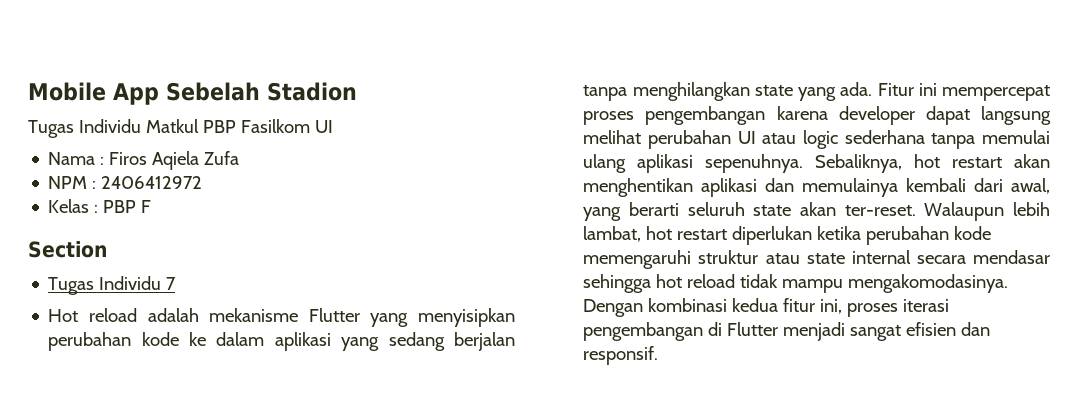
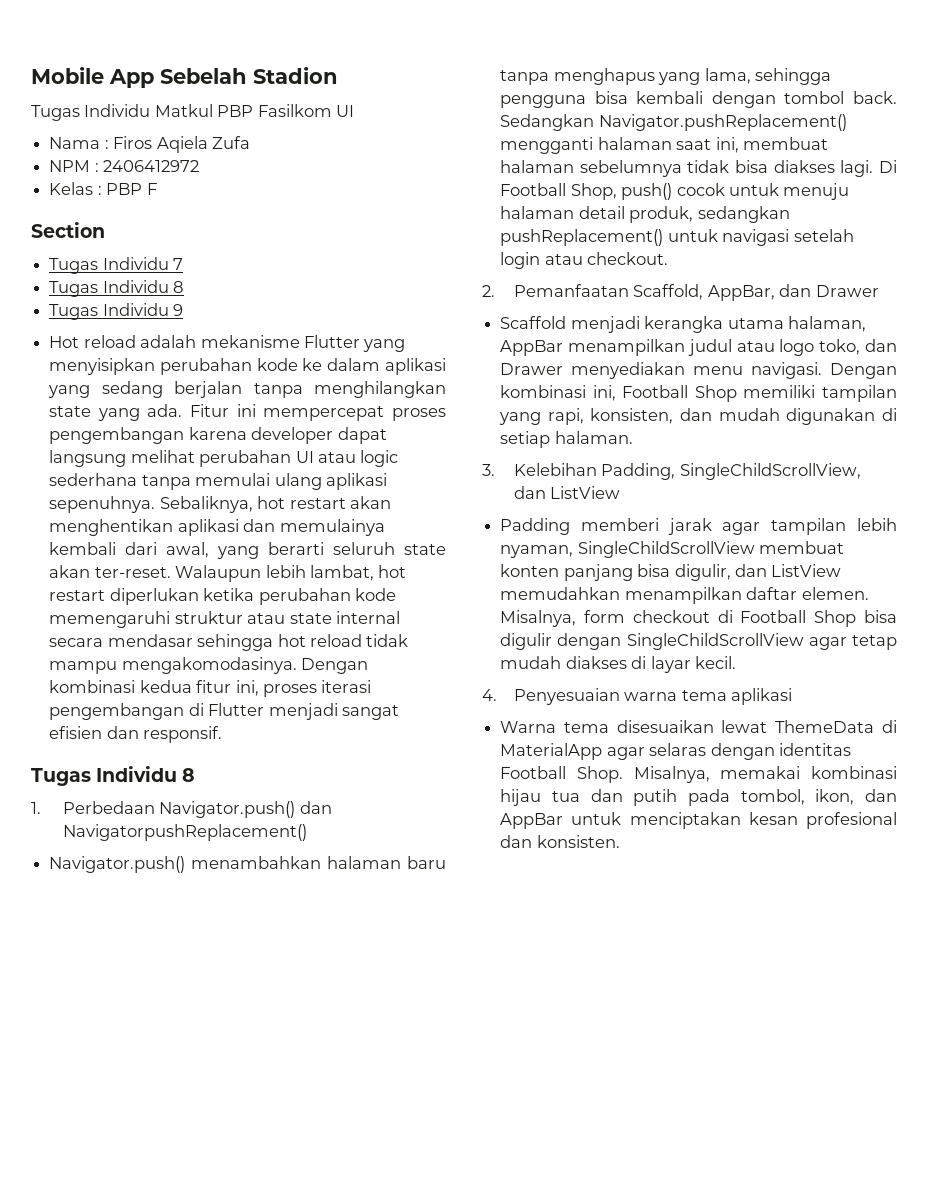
  Tugas Individu 7
+ Tugas Individu 8
+ Tugas Individu 9
  Dengan kombinasi kedua fitur ini, proses iterasi pengembangan di Flutter menjadi sangat efisien dan responsif.
+ Tugas Individu 8
+ 1. Perbedaan Navigator.push() dan NavigatorpushReplacement()
+ Navigator.push() menambahkan halaman baru tanpa menghapus yang lama, sehingga pengguna bisa kembali dengan tombol back. Sedangkan Navigator.pushReplacement() mengganti halaman saat ini, membuat halaman sebelumnya tidak bisa diakses lagi. Di Football Shop, push() cocok untuk menuju halaman detail produk, sedangkan pushReplacement() untuk navigasi setelah login atau checkout.
+ 2. Pemanfaatan Scaffold, AppBar, dan Drawer
+ Scaffold menjadi kerangka utama halaman, AppBar menampilkan judul atau logo toko, dan Drawer menyediakan menu navigasi. Dengan kombinasi ini, Football Shop memiliki tampilan yang rapi, konsisten, dan mudah digunakan di setiap halaman.
+ 3. Kelebihan Padding, SingleChildScrollView, dan ListView
+ Padding memberi jarak agar tampilan lebih nyaman, SingleChildScrollView membuat konten panjang bisa digulir, dan ListView memudahkan menampilkan daftar elemen. Misalnya, form checkout di Football Shop bisa digulir dengan SingleChildScrollView agar tetap mudah diakses di layar kecil.
+ 4. Penyesuaian warna tema aplikasi
+ Warna tema disesuaikan lewat ThemeData di MaterialApp agar selaras dengan identitas Football Shop. Misalnya, memakai kombinasi hijau tua dan putih pada tombol, ikon, dan AppBar untuk menciptakan kesan profesional dan konsisten.

